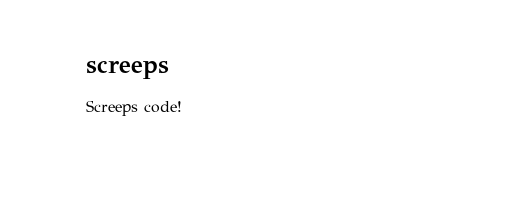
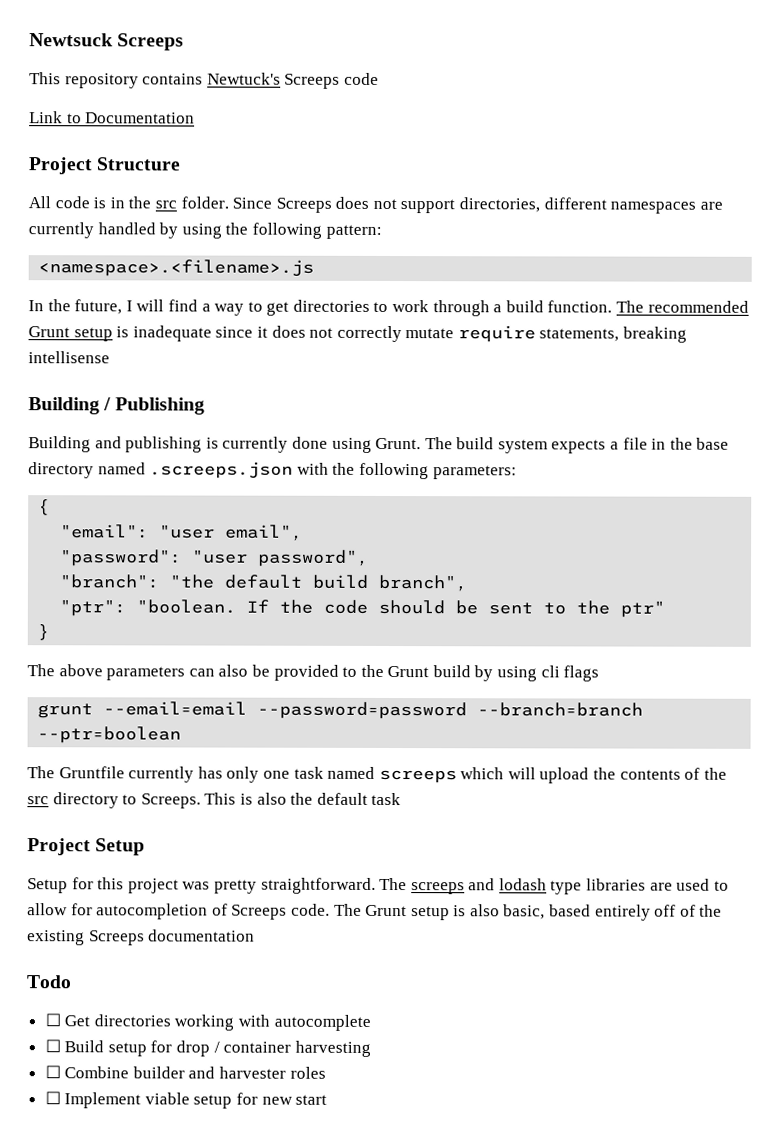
- screeps
- Screeps code!
+ Newtsuck Screeps
+ This repository contains Newtuck's Screeps code
+ Link to Documentation
+ Project Structure
+ All code is in the src folder. Since Screeps does not support directories, different namespaces are currently handled by using the following pattern:
+ <namespace>.<filename>.js
+ In the future, I will find a way to get directories to work through a build function. The recommended Grunt setup is inadequate since it does not correctly mutate require statements, breaking intellisense
+ Building / Publishing
+ Building and publishing is currently done using Grunt. The build system expects a file in the base directory named .screeps.json with the following parameters:
+ {
+ "email": "user email",
+ "password": "user password",
+ "branch": "the default build branch",
+ "ptr": "boolean. If the code should be sent to the ptr"
+ }
+ The above parameters can also be provided to the Grunt build by using cli flags
+ grunt --email=email --password=password --branch=branch --ptr=boolean
+ The Gruntfile currently has only one task named screeps which will upload the contents of the src directory to Screeps. This is also the default task
+ Project Setup
+ Setup for this project was pretty straightforward. The screeps and lodash type libraries are used to allow for autocompletion of Screeps code. The Grunt setup is also basic, based entirely off of the existing Screeps documentation
+ Todo
+ ☐ Get directories working with autocomplete
+ ☐ Build setup for drop / container harvesting
+ ☐ Combine builder and harvester roles
+ ☐ Implement viable setup for new start

